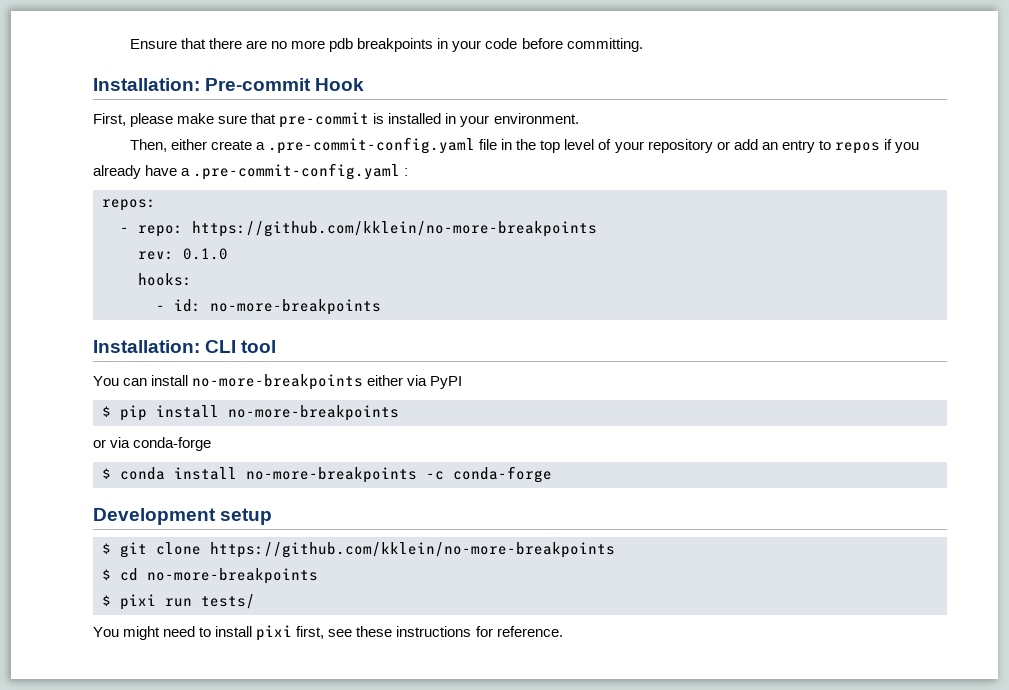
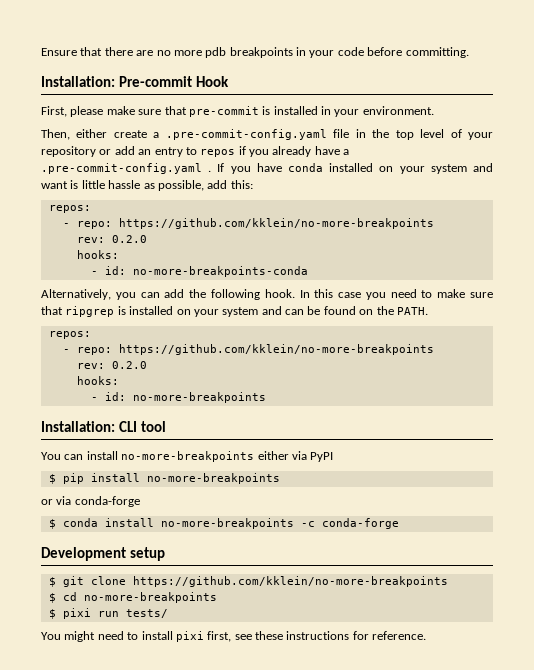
- Then, either create a .pre-commit-config.yaml file in the top level of your repository or add an entry to repos if you already have a .pre-commit-config.yaml :
+ Then, either create a .pre-commit-config.yaml file in the top level of your repository or add an entry to repos if you already have a .pre-commit-config.yaml . If you have conda installed on your system and want is little hassle as possible, add this:
  repos:
  - repo: https://github.com/kklein/no-more-breakpoints
- rev: 0.1.0
+ rev: 0.2.0
+ hooks:
+ - id: no-more-breakpoints-conda
+ Alternatively, you can add the following hook. In this case you need to make sure that ripgrep is installed on your system and can be found on the PATH.
+ repos:
+ - repo: https://github.com/kklein/no-more-breakpoints
+ rev: 0.2.0

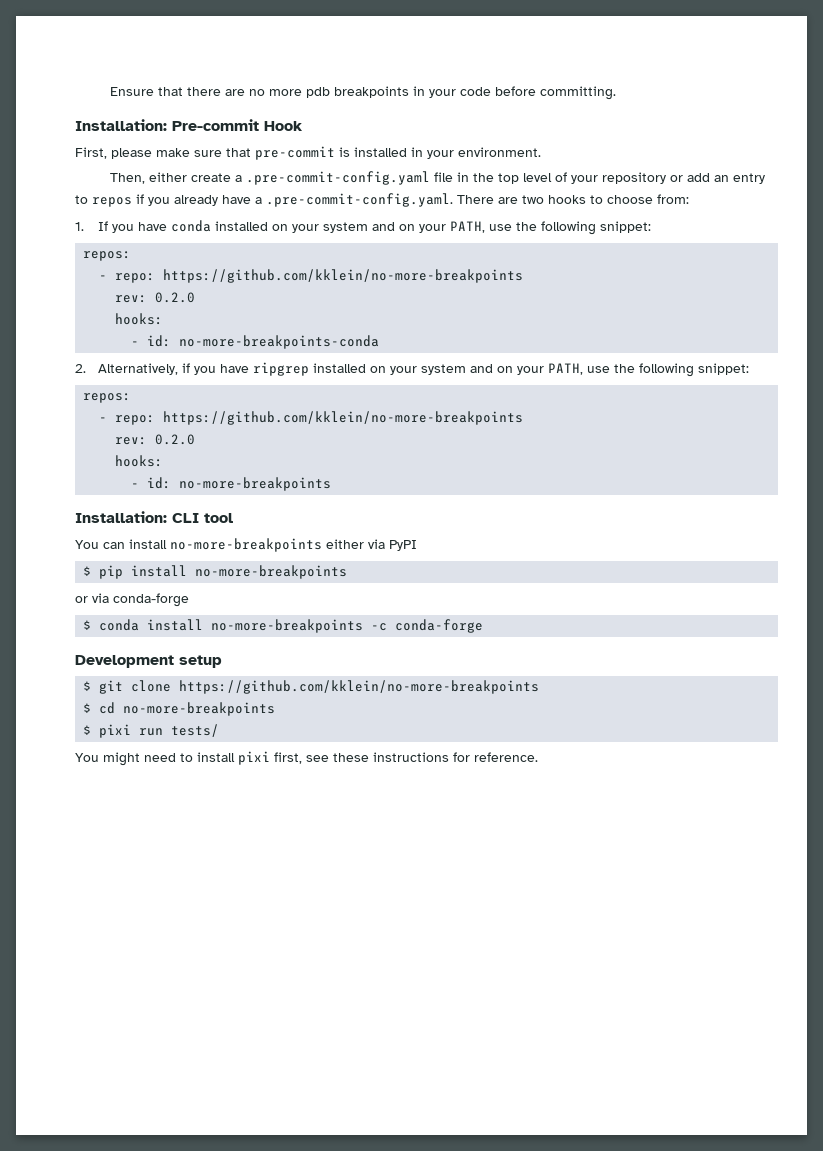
- Then, either create a .pre-commit-config.yaml file in the top level of your repository or add an entry to repos if you already have a .pre-commit-config.yaml . If you have conda installed on your system and want is little hassle as possible, add this:
+ Then, either create a .pre-commit-config.yaml file in the top level of your repository or add an entry to repos if you already have a .pre-commit-config.yaml. There are two hooks to choose from:
+ 1. If you have conda installed on your system and on your PATH, use the following snippet:
- Alternatively, you can add the following hook. In this case you need to make sure that ripgrep is installed on your system and can be found on the PATH.
+ 2. Alternatively, if you have ripgrep installed on your system and on your PATH, use the following snippet:

